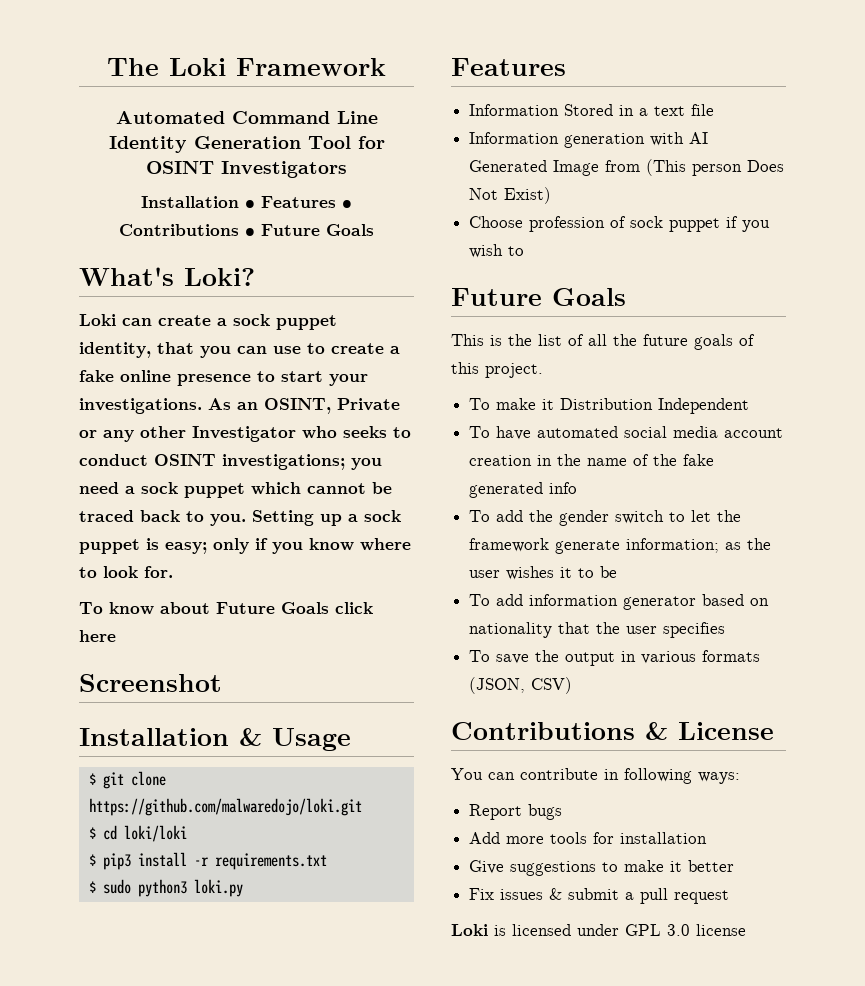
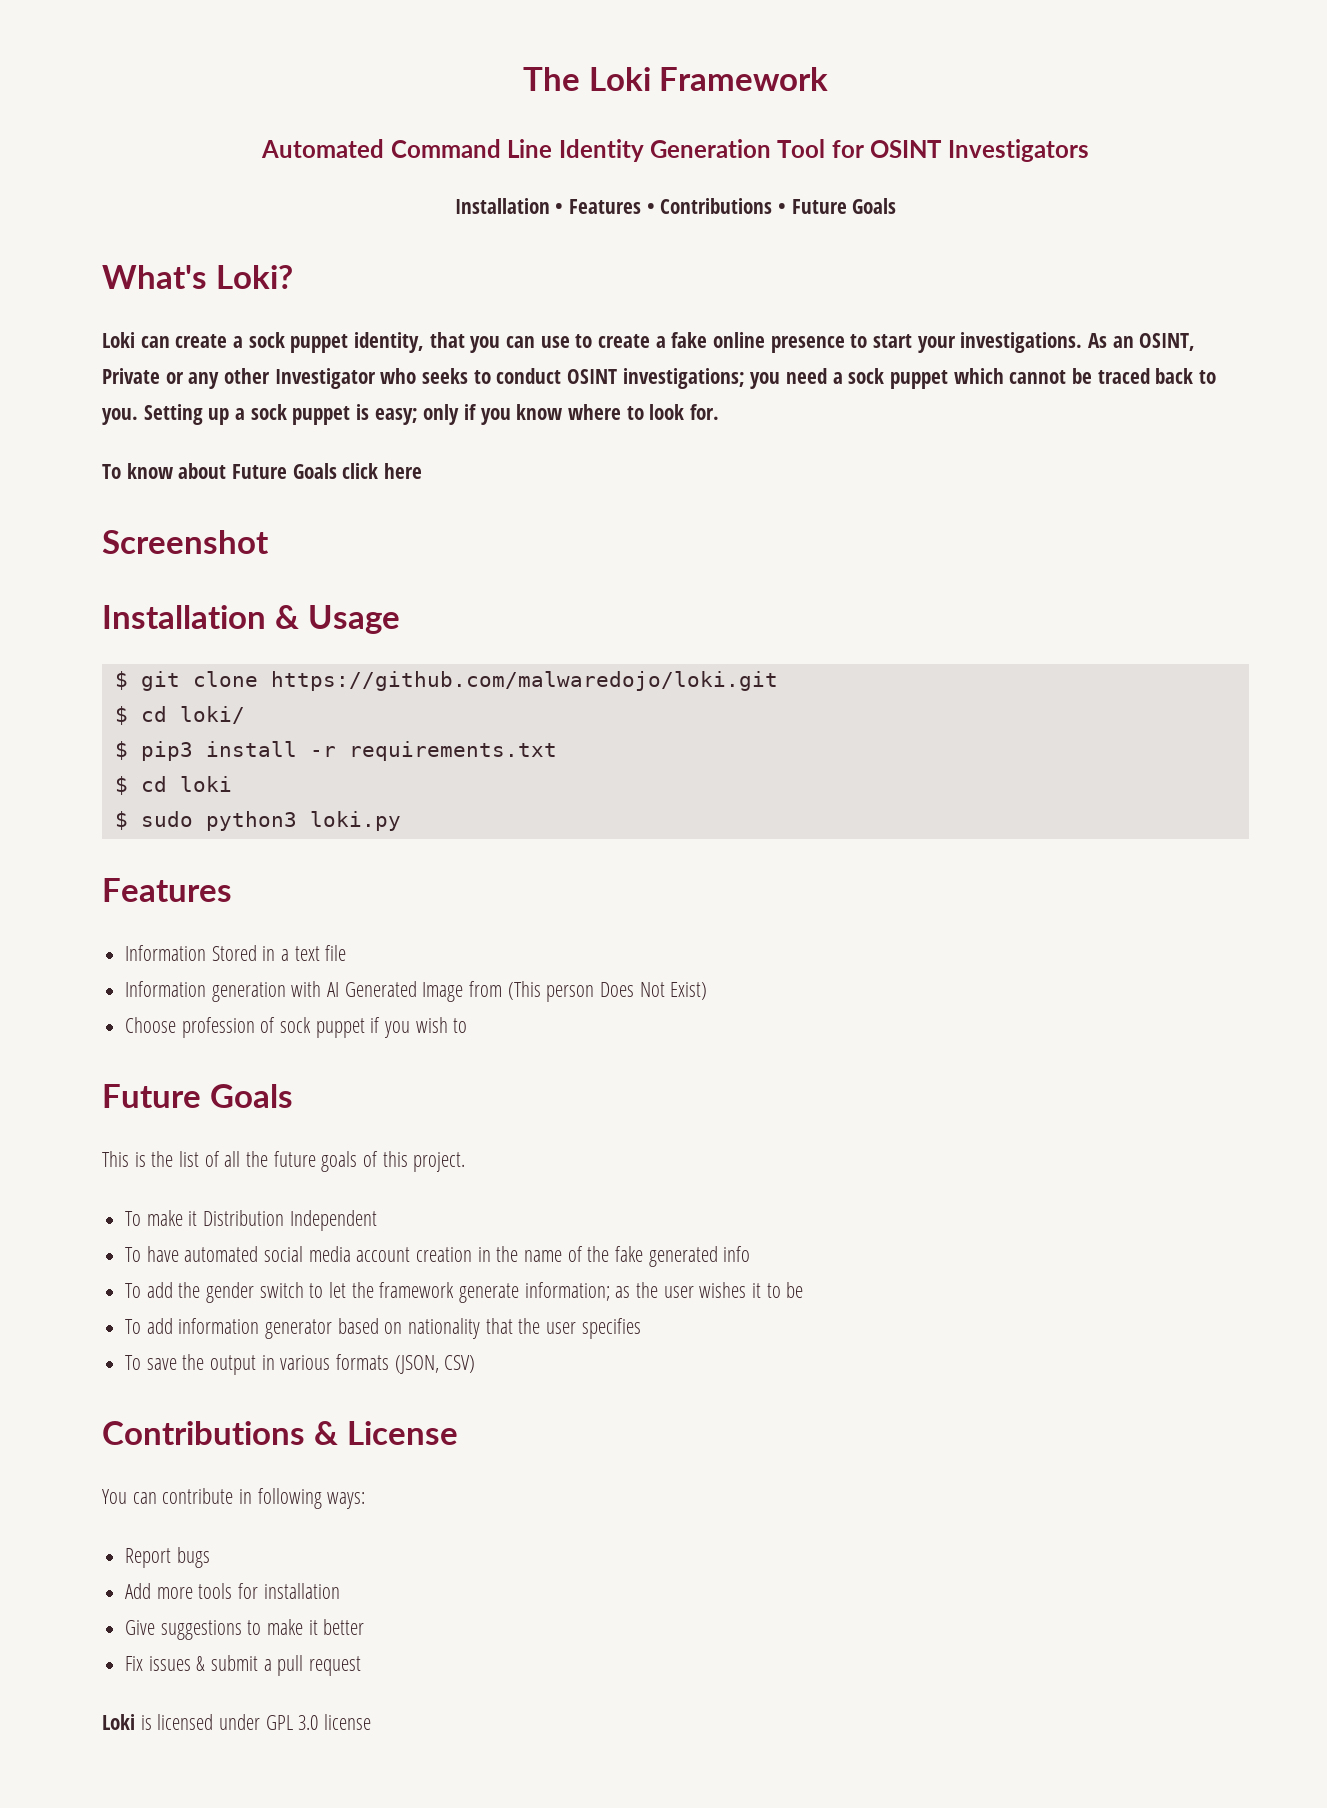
- $ cd loki/loki
+ $ cd loki/
+ $ cd loki

